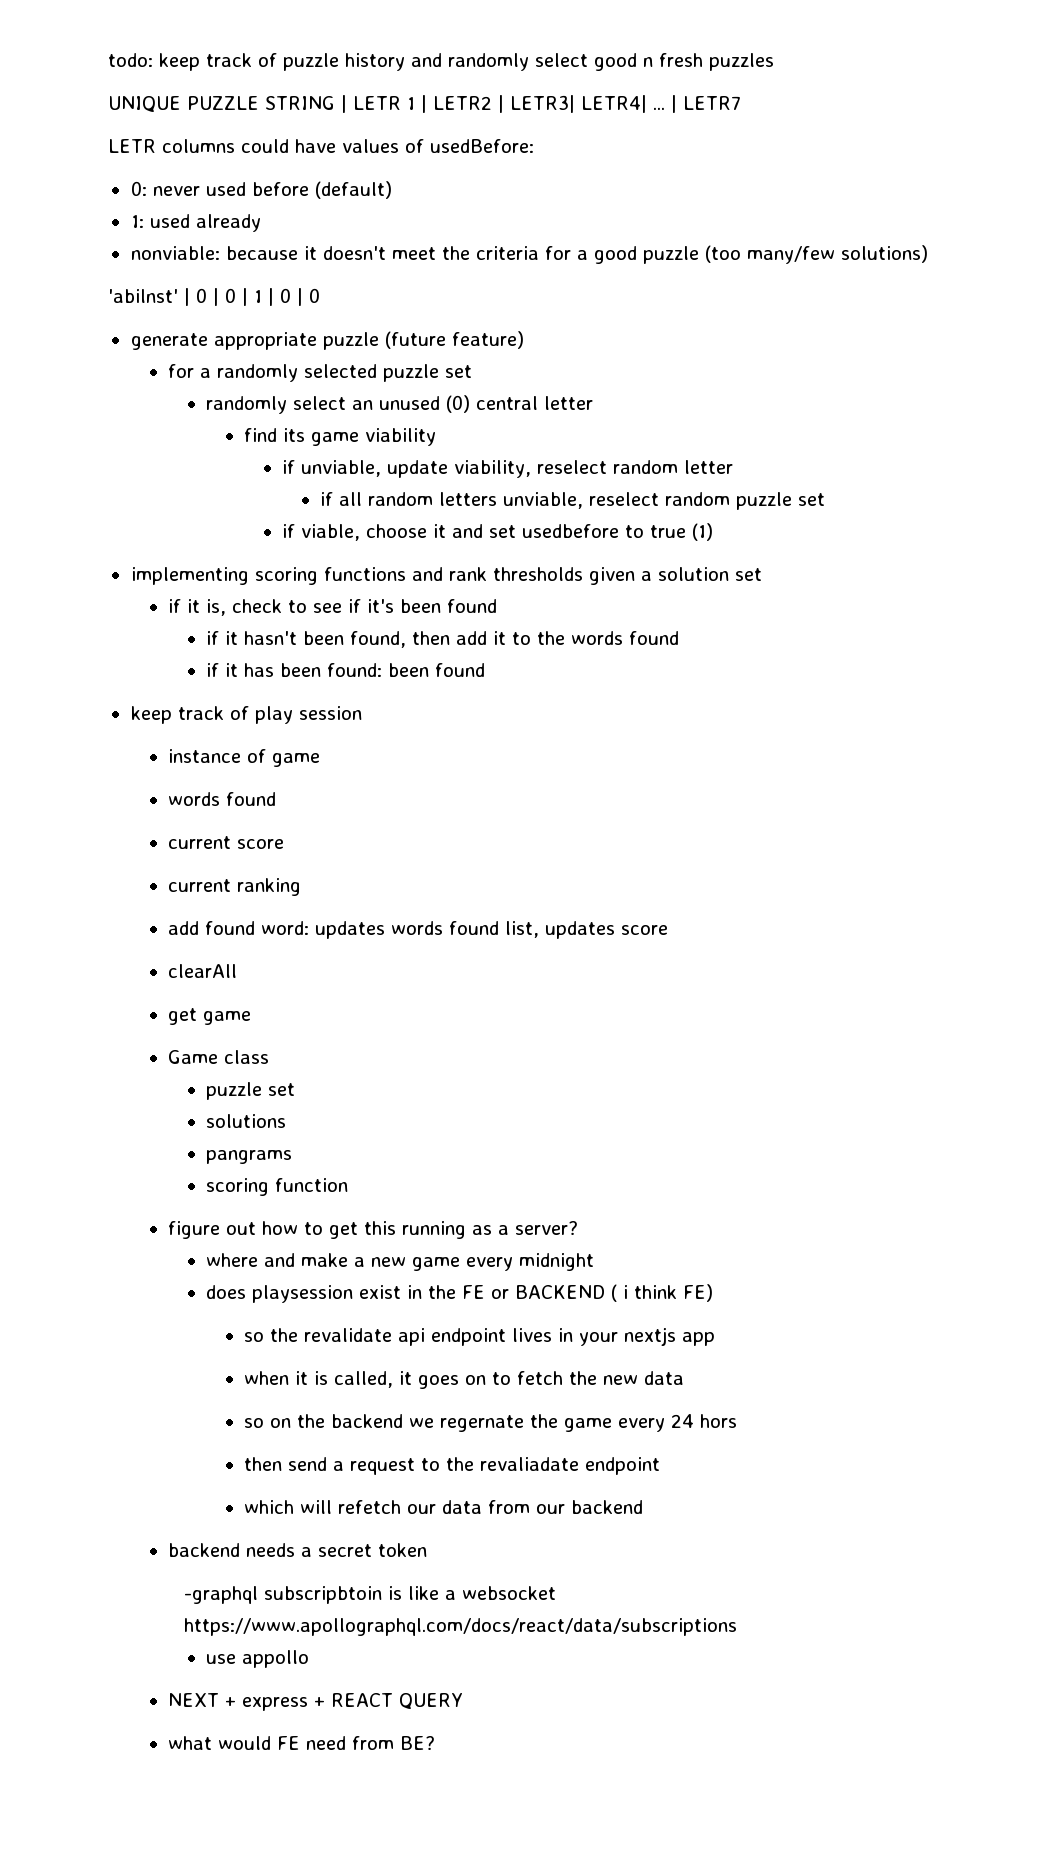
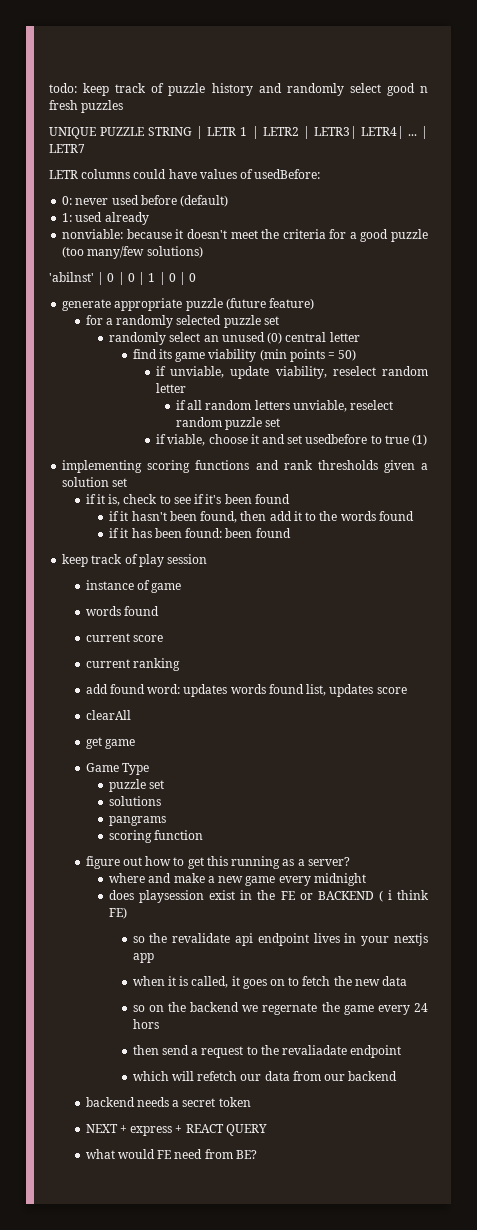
- find its game viability
+ find its game viability (min points = 50)
- Game class
+ Game Type
- -graphql subscripbtoin is like a websocket https://www.apollographql.com/docs/react/data/subscriptions
- use appollo

